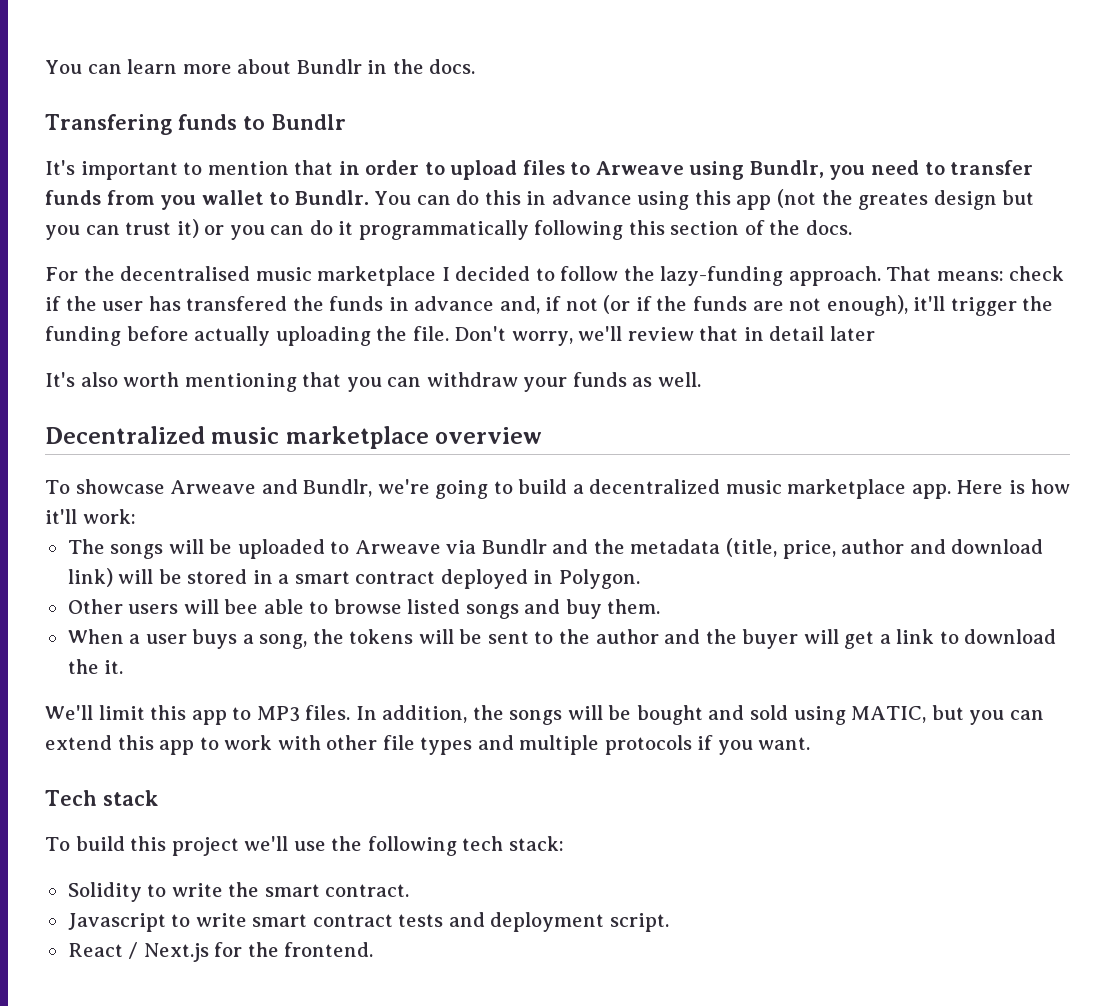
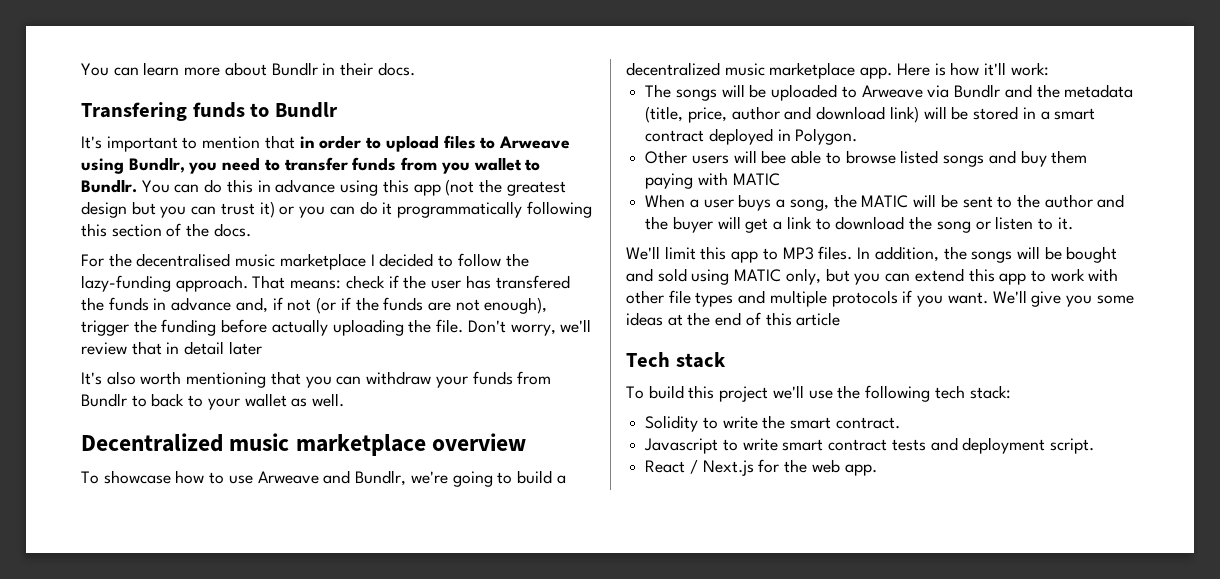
- You can learn more about Bundlr in the docs.
+ You can learn more about Bundlr in their docs.
- You can do this in advance using this app (not the greates design but you can trust it) or you can do it programmatically following this section of the docs.
+ You can do this in advance using this app (not the greatest design but you can trust it) or you can do it programmatically following this section of the docs.
- That means: check if the user has transfered the funds in advance and, if not (or if the funds are not enough), it'll trigger the funding before actually uploading the file.
+ That means: check if the user has transfered the funds in advance and, if not (or if the funds are not enough), trigger the funding before actually uploading the file.
- It's also worth mentioning that you can withdraw your funds as well.
+ It's also worth mentioning that you can withdraw your funds from Bundlr to back to your wallet as well.
- To showcase Arweave and Bundlr, we're going to build a decentralized music marketplace app.
+ To showcase how to use Arweave and Bundlr, we're going to build a decentralized music marketplace app.
- Other users will bee able to browse listed songs and buy them.
+ Other users will bee able to browse listed songs and buy them paying with MATIC
- When a user buys a song, the tokens will be sent to the author and the buyer will get a link to download the it.
+ When a user buys a song, the MATIC will be sent to the author and the buyer will get a link to download the song or listen to it.
- In addition, the songs will be bought and sold using MATIC, but you can extend this app to work with other file types and multiple protocols if you want.
+ In addition, the songs will be bought and sold using MATIC only, but you can extend this app to work with other file types and multiple protocols if you want. We'll give you some ideas at the end of this article
- React / Next.js for the frontend.
+ React / Next.js for the web app.

